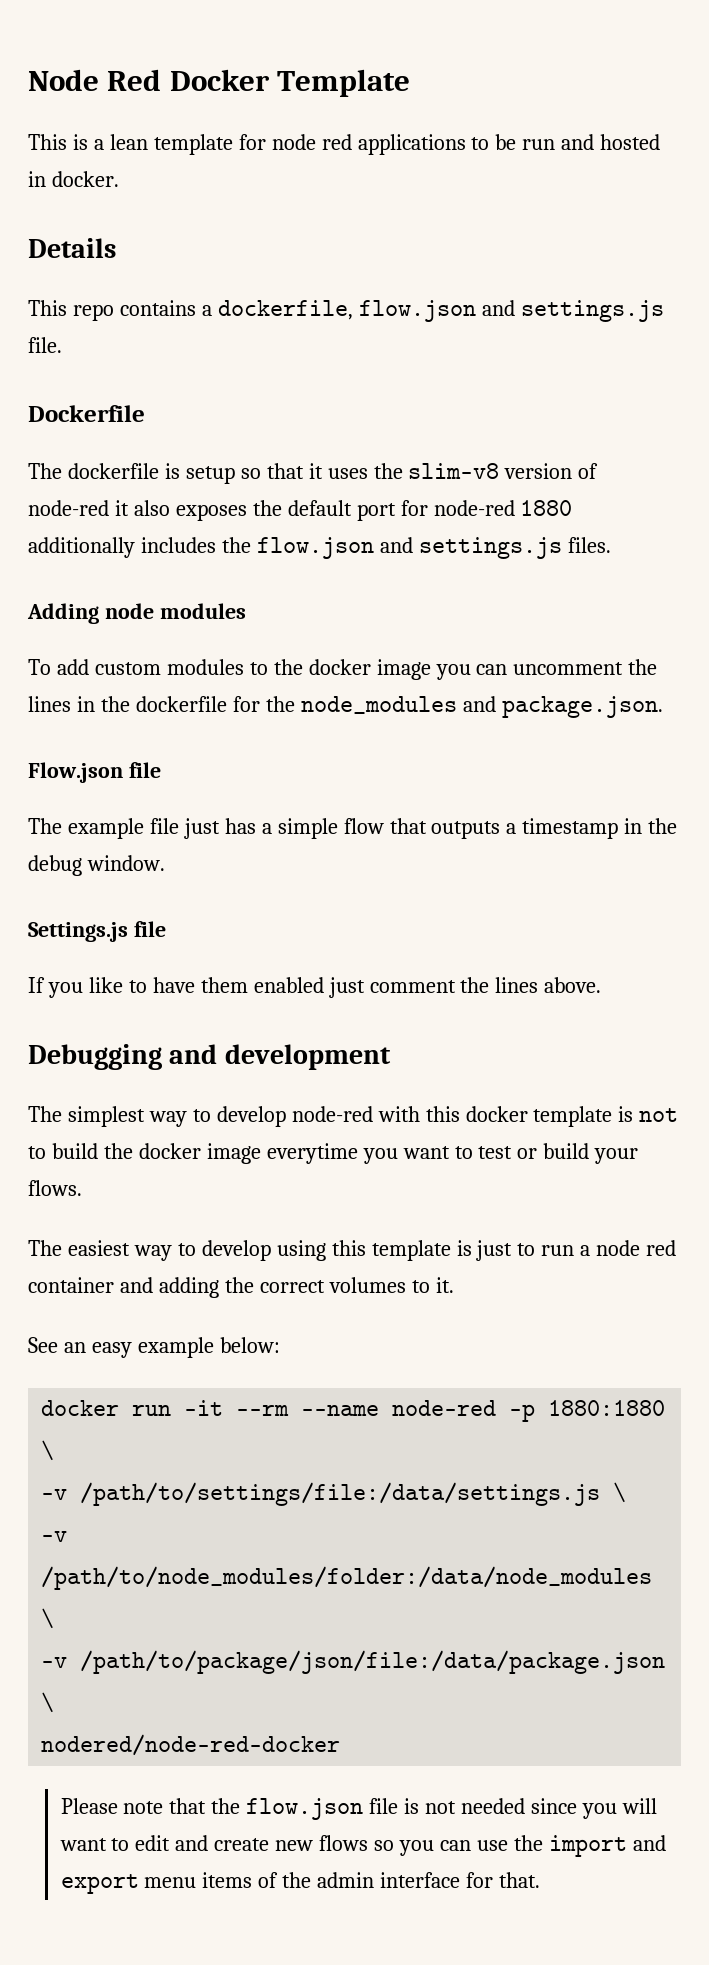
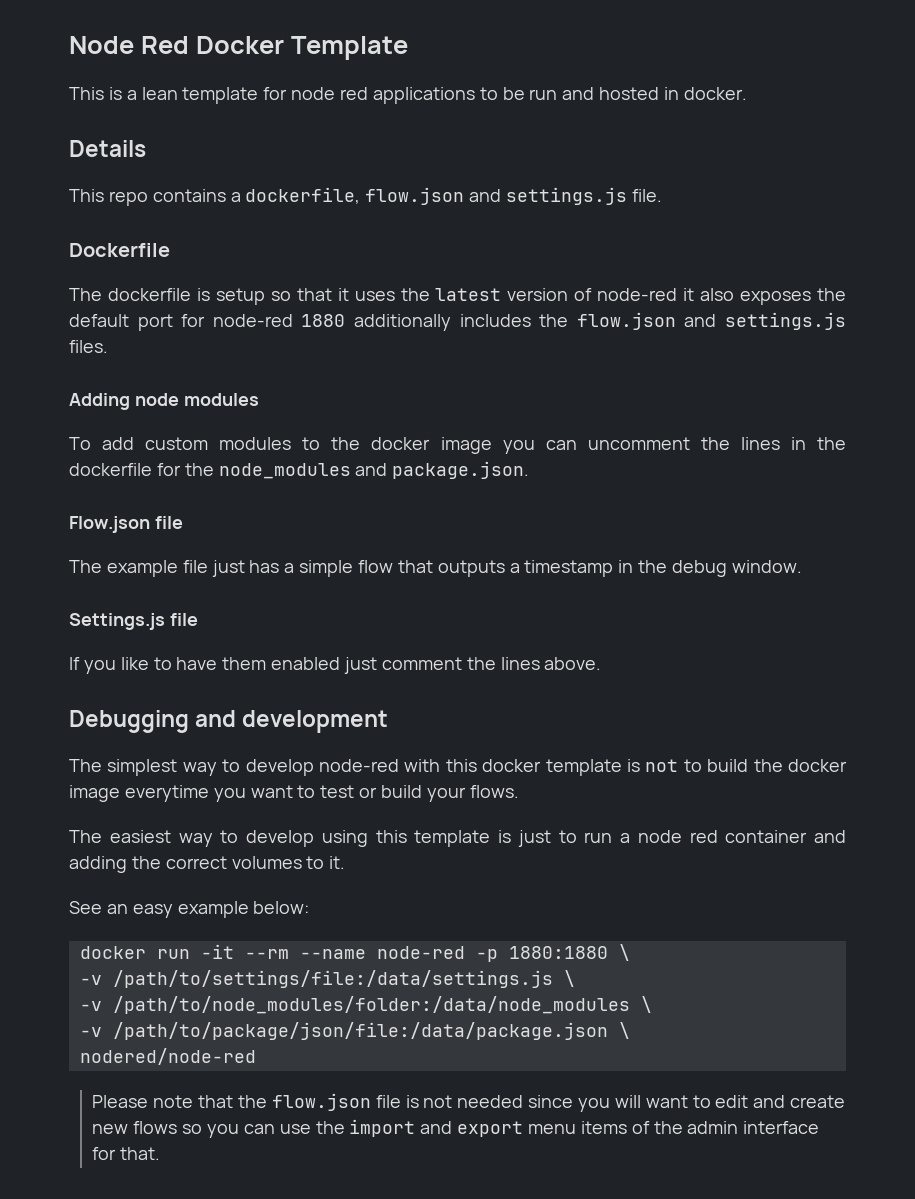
- The dockerfile is setup so that it uses the slim-v8 version of node-red it also exposes the default port for node-red 1880 additionally includes the flow.json and settings.js files.
+ The dockerfile is setup so that it uses the latest version of node-red it also exposes the default port for node-red 1880 additionally includes the flow.json and settings.js files.
- nodered/node-red-docker
+ nodered/node-red

